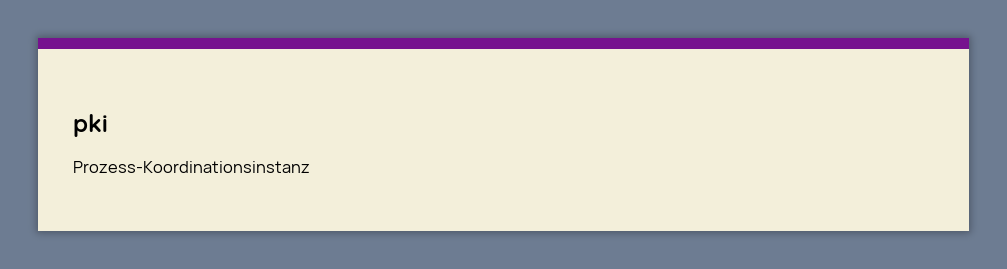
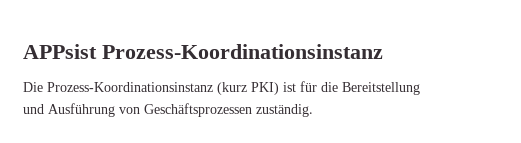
- pki
- Prozess-Koordinationsinstanz
+ APPsist Prozess-Koordinationsinstanz
+ Die Prozess-Koordinationsinstanz (kurz PKI) ist für die Bereitstellung und Ausführung von Geschäftsprozessen zuständig.

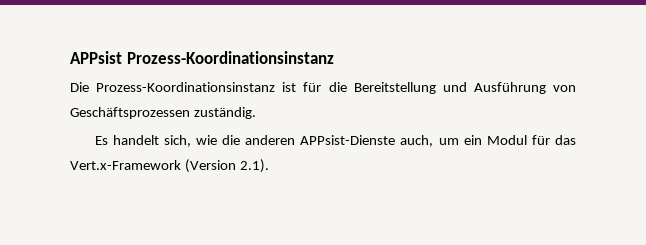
- Die Prozess-Koordinationsinstanz (kurz PKI) ist für die Bereitstellung und Ausführung von Geschäftsprozessen zuständig.
+ Die Prozess-Koordinationsinstanz ist für die Bereitstellung und Ausführung von Geschäftsprozessen zuständig.
+ Es handelt sich, wie die anderen APPsist-Dienste auch, um ein Modul für das Vert.x-Framework (Version 2.1).

